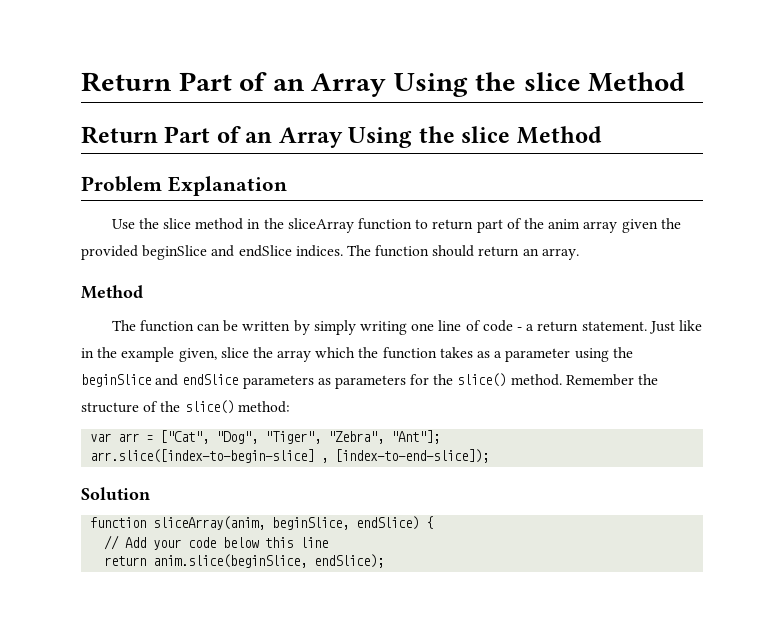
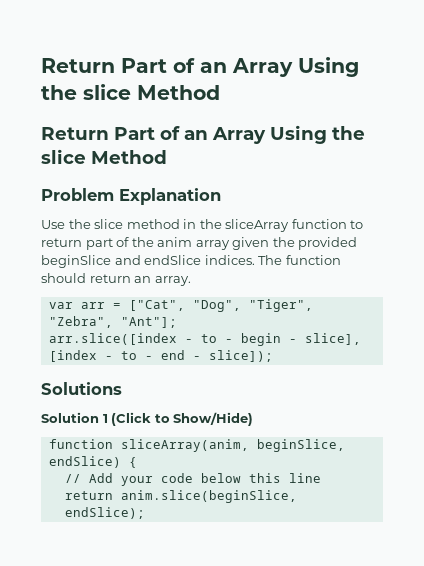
  The function should return an array.
- Method
- The function can be written by simply writing one line of code - a return statement. Just like in the example given, slice the array which the function takes as a parameter using the beginSlice and endSlice parameters as parameters for the slice() method. Remember the structure of the slice() method:
- arr.slice([index-to-begin-slice] , [index-to-end-slice]);
- Solution
+ arr.slice([index - to - begin - slice], [index - to - end - slice]);
+ Solutions
+ Solution 1 (Click to Show/Hide)

